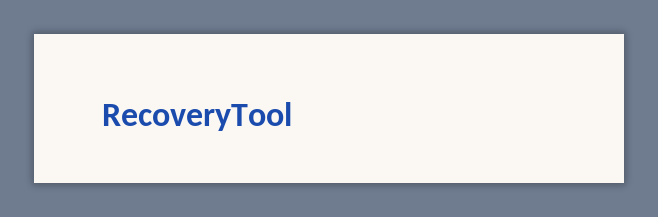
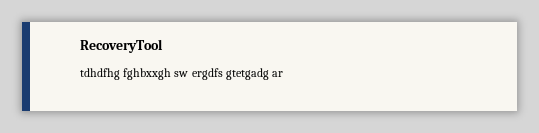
+ tdhdfhg fghbxxgh sw ergdfs gtetgadg ar

